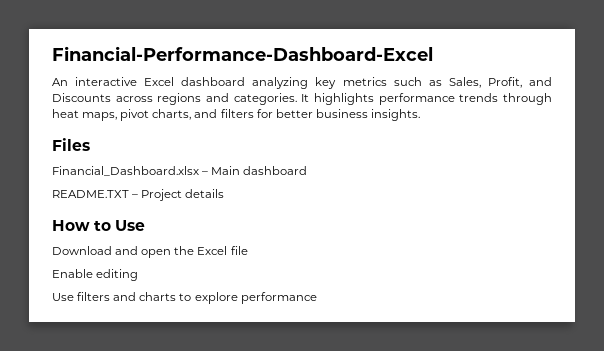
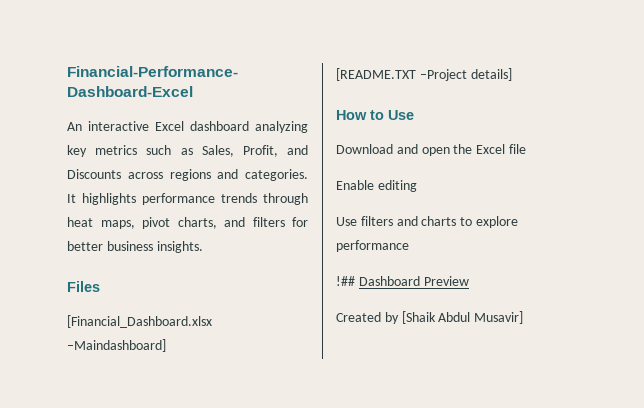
- Financial_Dashboard.xlsx – Main dashboard
- README.TXT – Project details
+ [Financial_Dashboard.xlsx –Maindashboard]
+ [README.TXT –Project details]
+ !## Dashboard Preview
+ Created by [Shaik Abdul Musavir]

